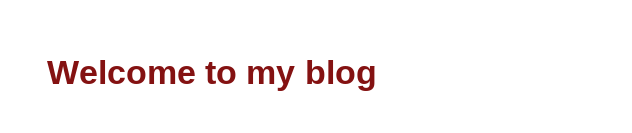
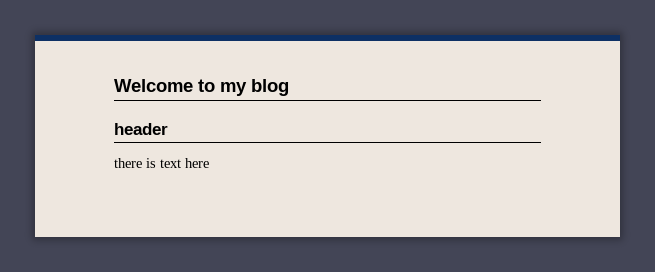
+ header
+ there is text here

